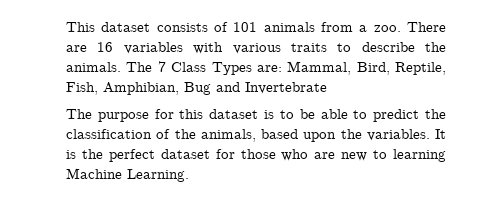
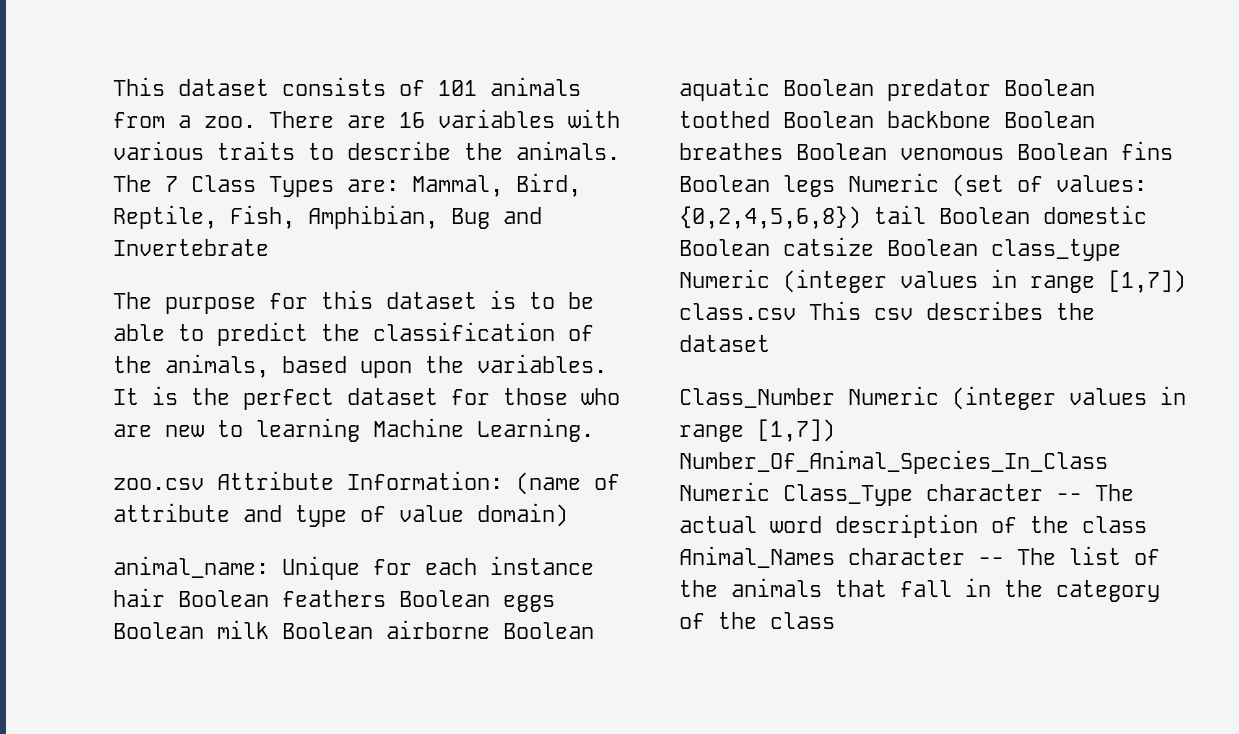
+ zoo.csv Attribute Information: (name of attribute and type of value domain)
+ animal_name: Unique for each instance hair Boolean feathers Boolean eggs Boolean milk Boolean airborne Boolean aquatic Boolean predator Boolean toothed Boolean backbone Boolean breathes Boolean venomous Boolean fins Boolean legs Numeric (set of values: {0,2,4,5,6,8}) tail Boolean domestic Boolean catsize Boolean class_type Numeric (integer values in range [1,7]) class.csv This csv describes the dataset
+ Class_Number Numeric (integer values in range [1,7]) Number_Of_Animal_Species_In_Class Numeric Class_Type character -- The actual word description of the class Animal_Names character -- The list of the animals that fall in the category of the class

